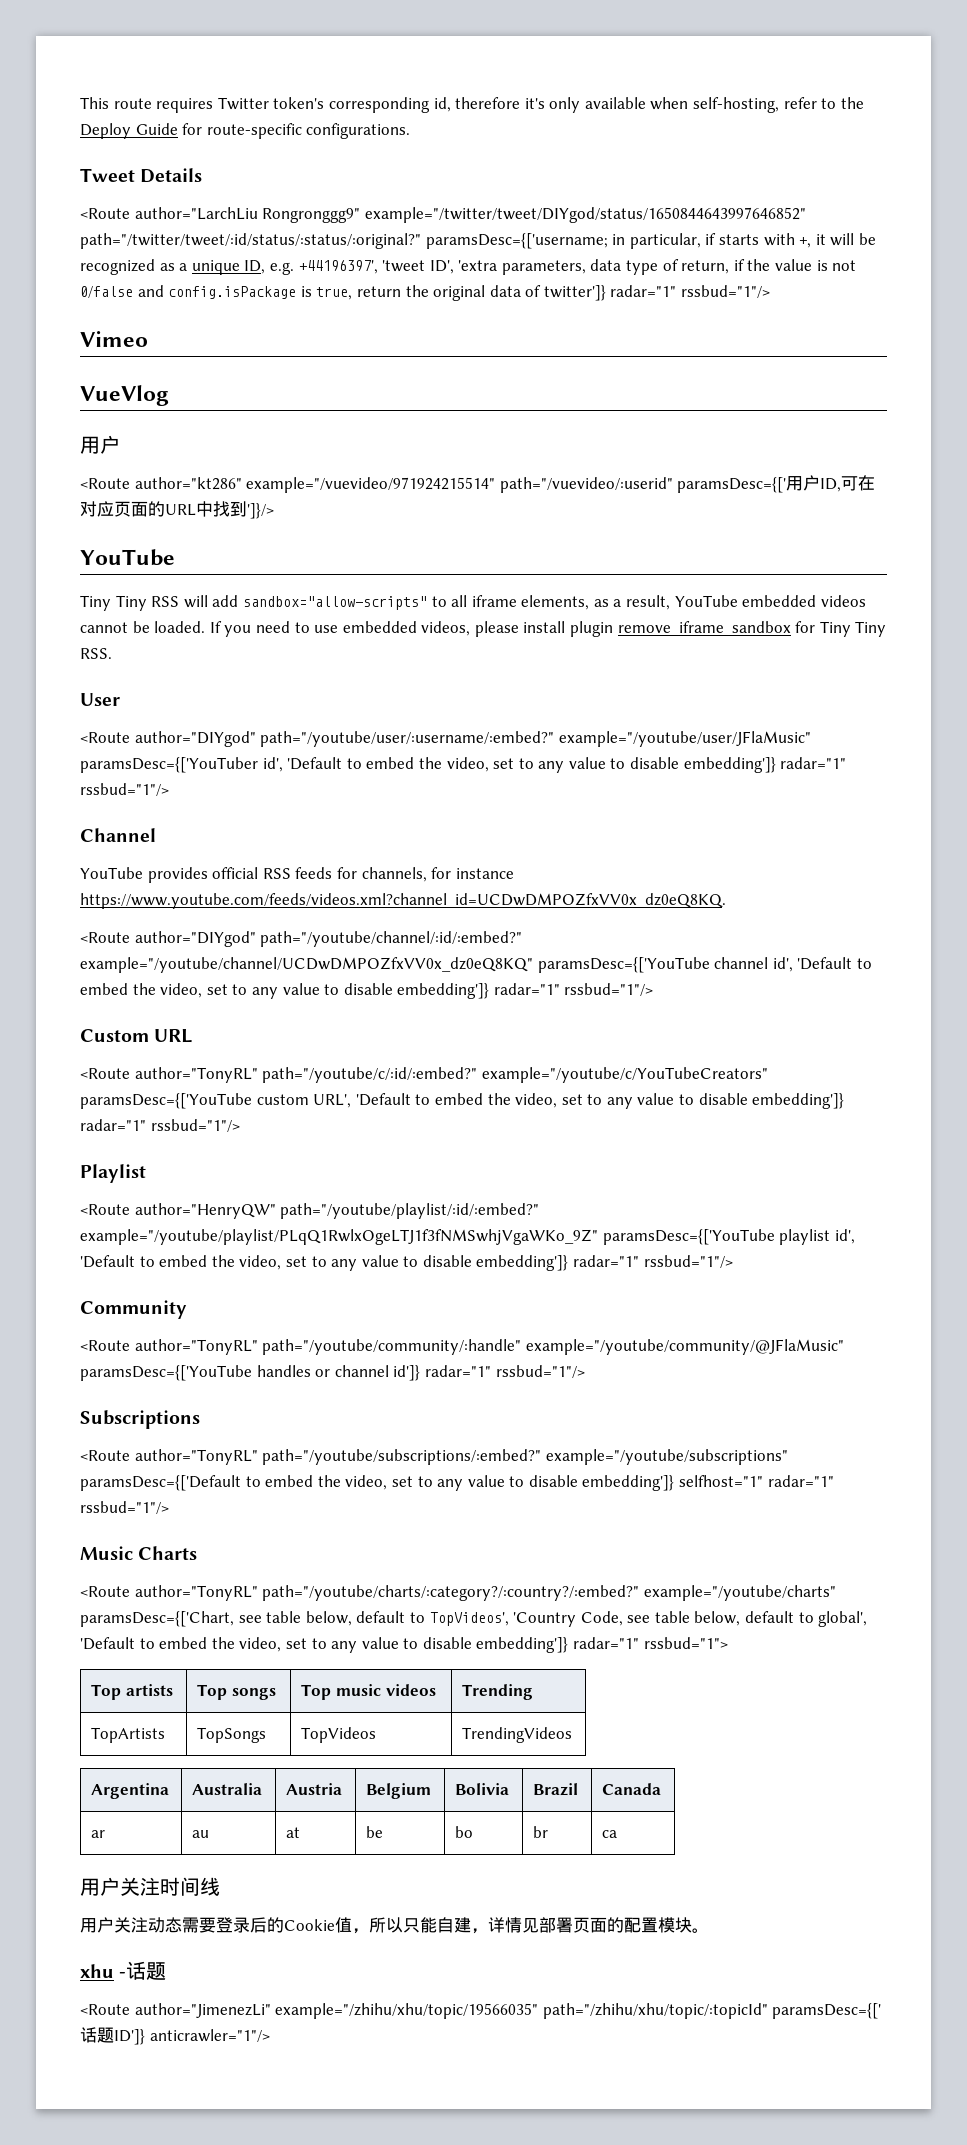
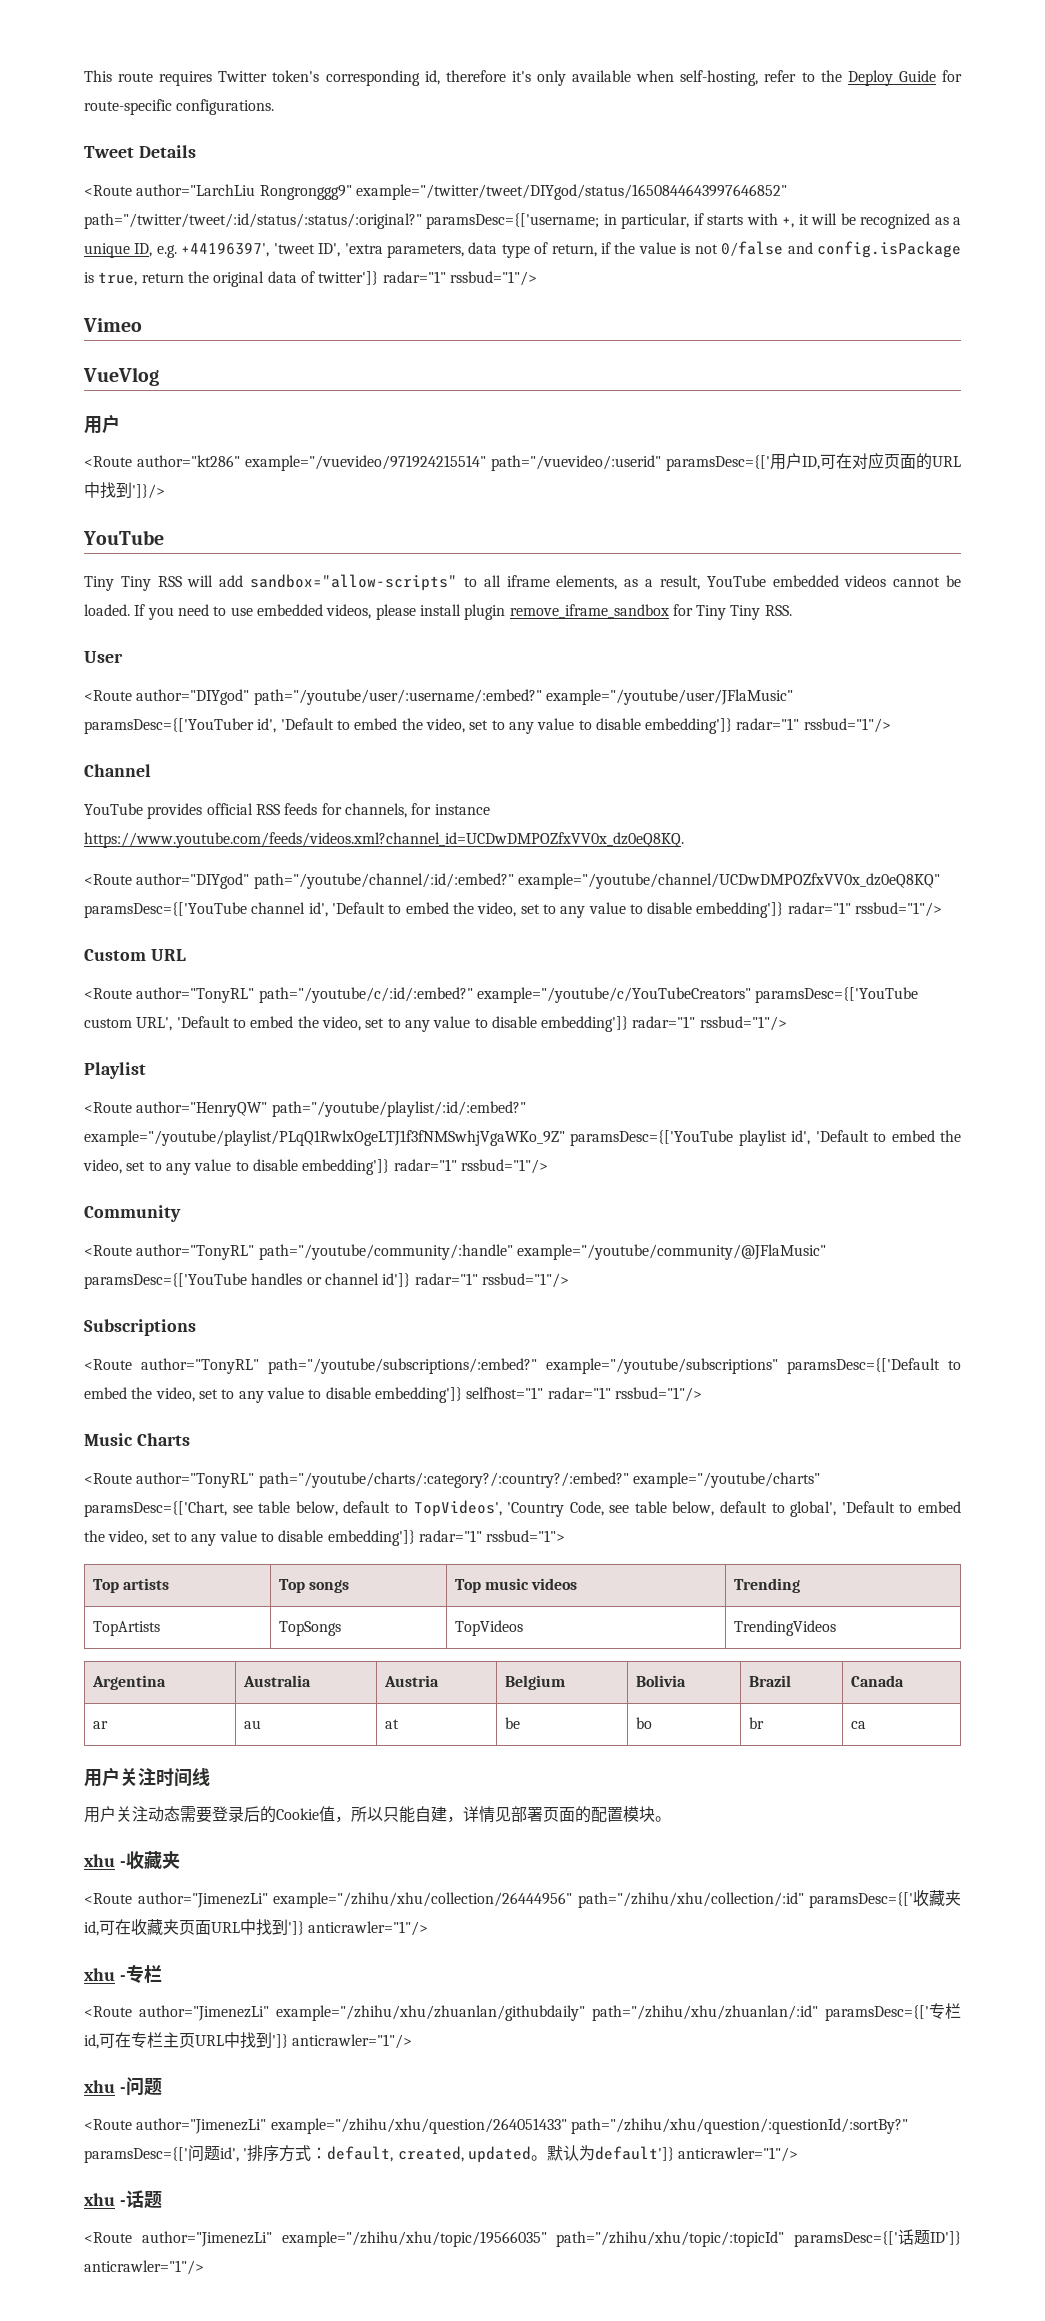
+ xhu -收藏夹
+ <Route author="JimenezLi" example="/zhihu/xhu/collection/26444956" path="/zhihu/xhu/collection/:id" paramsDesc={['收藏夹id,可在收藏夹页面URL中找到']} anticrawler="1"/>
+ xhu -专栏
+ <Route author="JimenezLi" example="/zhihu/xhu/zhuanlan/githubdaily" path="/zhihu/xhu/zhuanlan/:id" paramsDesc={['专栏id,可在专栏主页URL中找到']} anticrawler="1"/>
+ xhu -问题
+ <Route author="JimenezLi" example="/zhihu/xhu/question/264051433" path="/zhihu/xhu/question/:questionId/:sortBy?" paramsDesc={['问题id', '排序方式：default, created, updated。默认为default']} anticrawler="1"/>

